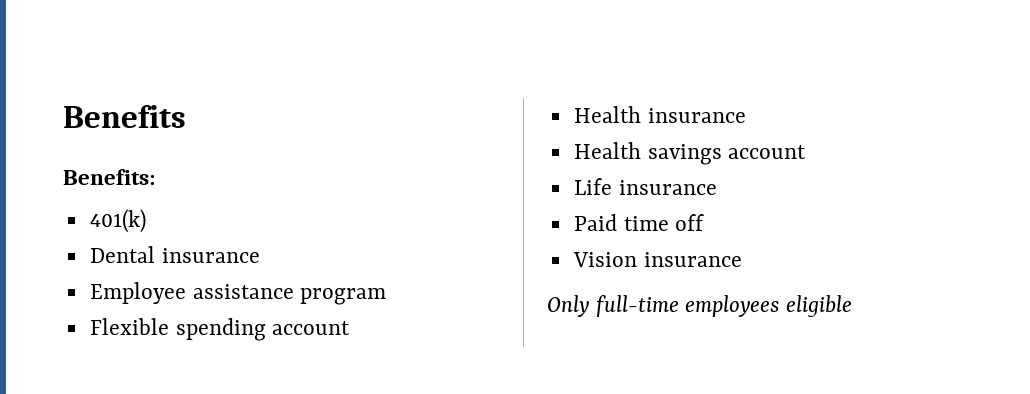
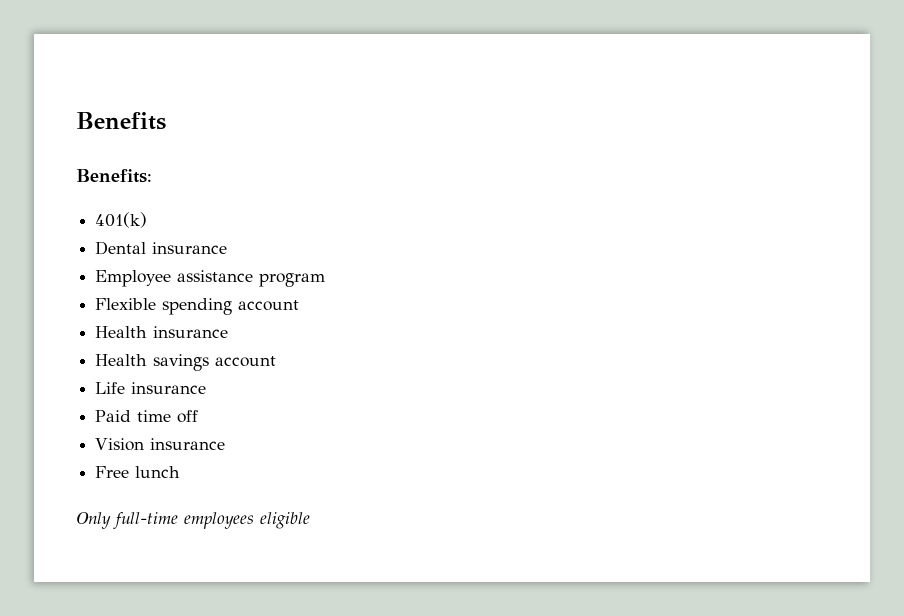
+ Free lunch

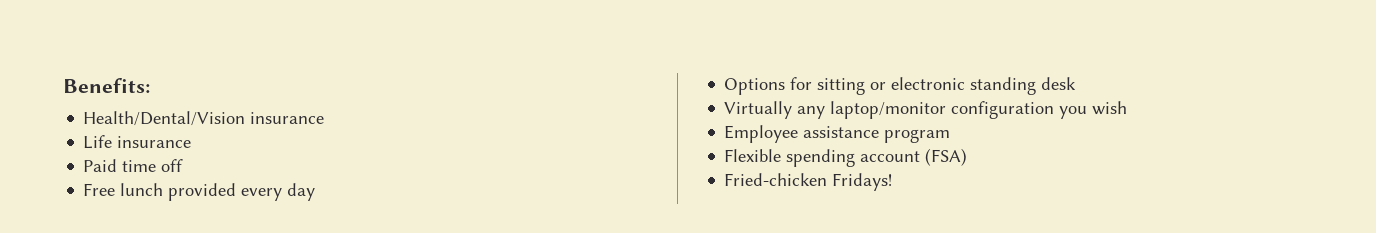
- Benefits
- 401(k)
- Dental insurance
+ Health/Dental/Vision insurance
+ Life insurance
+ Paid time off
+ Free lunch provided every day
+ Options for sitting or electronic standing desk
+ Virtually any laptop/monitor configuration you wish
- Flexible spending account
- Health insurance
- Health savings account
- Life insurance
- Paid time off
- Vision insurance
- Free lunch
- Only full-time employees eligible
+ Flexible spending account (FSA)
+ Fried-chicken Fridays!

